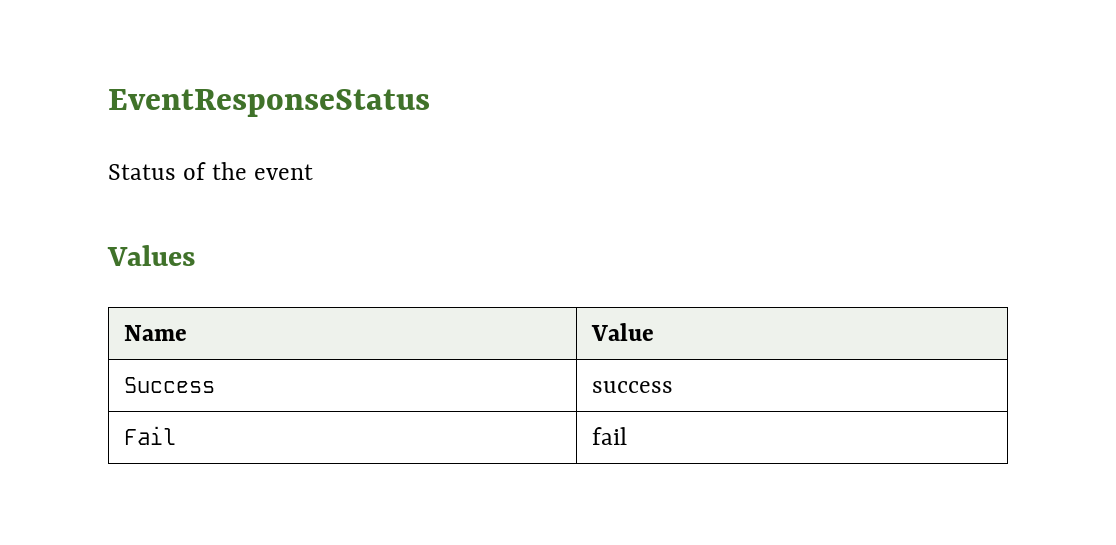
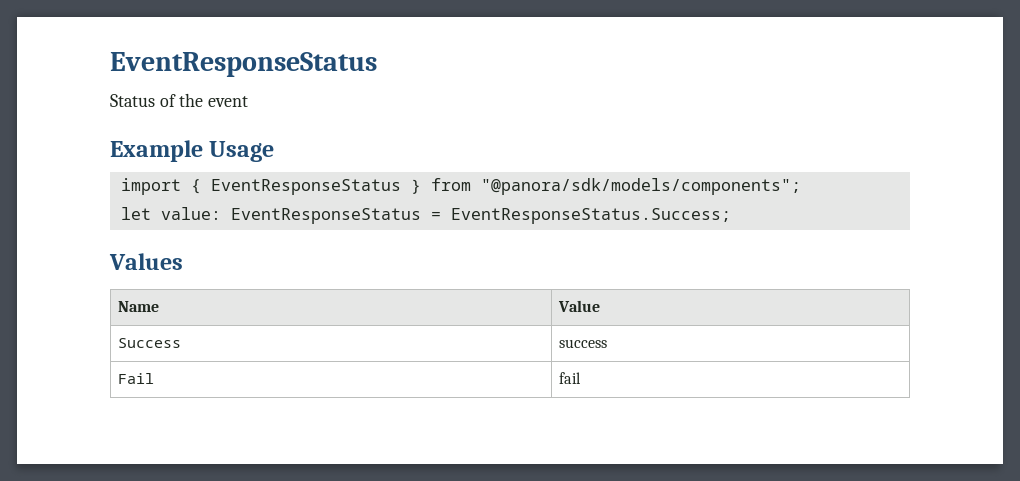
+ Example Usage
+ import { EventResponseStatus } from "@panora/sdk/models/components";
+ let value: EventResponseStatus = EventResponseStatus.Success;

